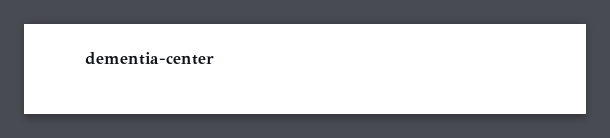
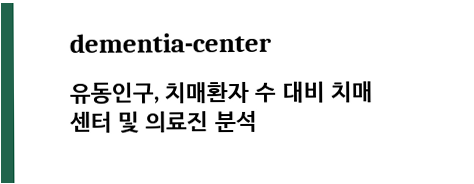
+ 유동인구, 치매환자 수 대비 치매 센터 및 의료진 분석

